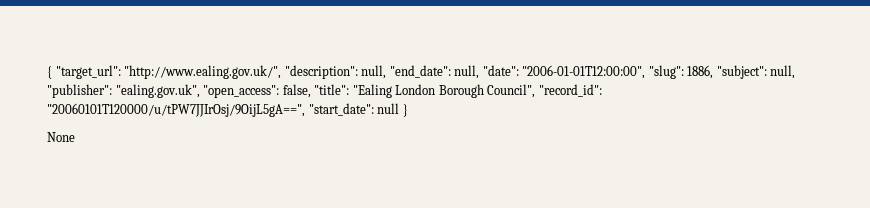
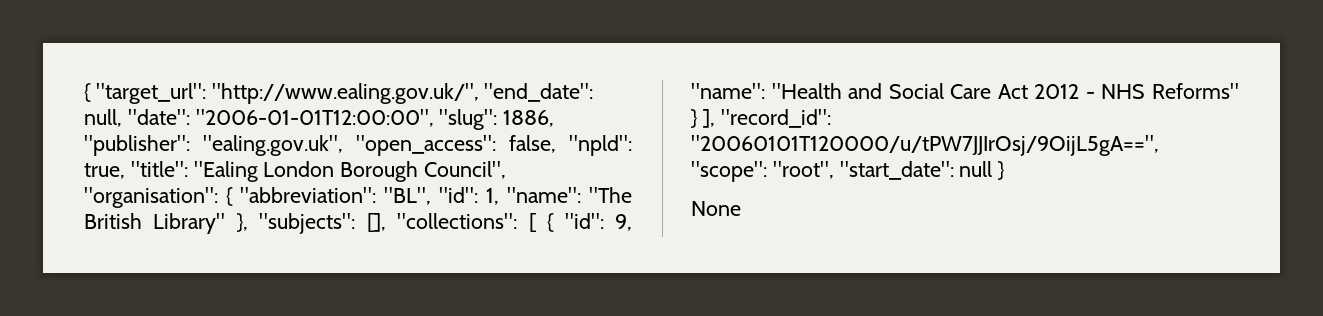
- { "target_url": "http://www.ealing.gov.uk/", "description": null, "end_date": null, "date": "2006-01-01T12:00:00", "slug": 1886, "subject": null, "publisher": "ealing.gov.uk", "open_access": false, "title": "Ealing London Borough Council", "record_id": "20060101T120000/u/tPW7JJIrOsj/9OijL5gA==", "start_date": null }
+ { "target_url": "http://www.ealing.gov.uk/", "end_date": null, "date": "2006-01-01T12:00:00", "slug": 1886, "publisher": "ealing.gov.uk", "open_access": false, "npld": true, "title": "Ealing London Borough Council", "organisation": { "abbreviation": "BL", "id": 1, "name": "The British Library" }, "subjects": [], "collections": [ { "id": 9, "name": "Health and Social Care Act 2012 - NHS Reforms" } ], "record_id": "20060101T120000/u/tPW7JJIrOsj/9OijL5gA==", "scope": "root", "start_date": null }

